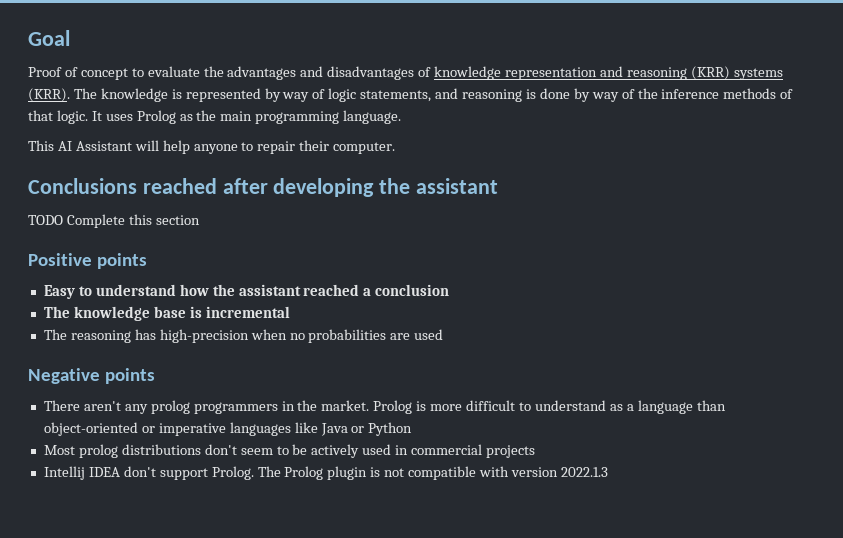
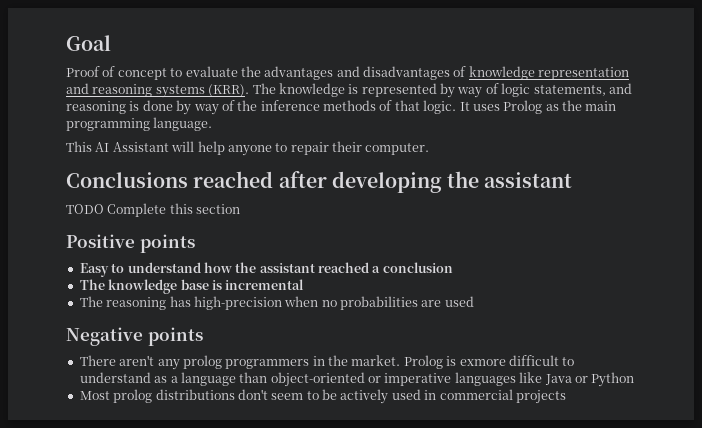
- Proof of concept to evaluate the advantages and disadvantages of knowledge representation and reasoning (KRR) systems (KRR).
+ Proof of concept to evaluate the advantages and disadvantages of knowledge representation and reasoning systems (KRR).
- Prolog is more difficult to understand as a language than object-oriented or imperative languages like Java or Python
+ Prolog is exmore difficult to understand as a language than object-oriented or imperative languages like Java or Python
- Intellij IDEA don't support Prolog. The Prolog plugin is not compatible with version 2022.1.3

